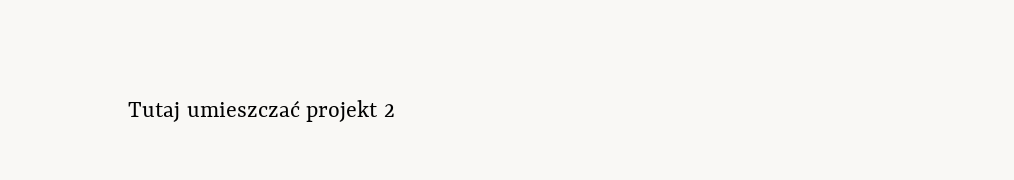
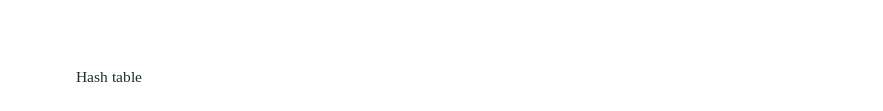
- Tutaj umieszczać projekt 2
+ Hash table

